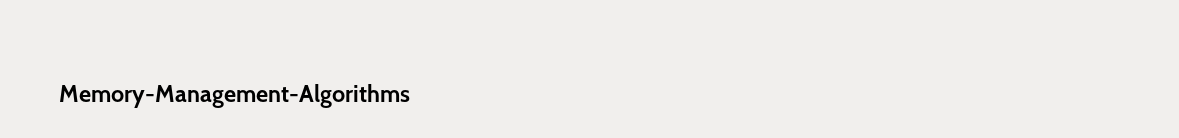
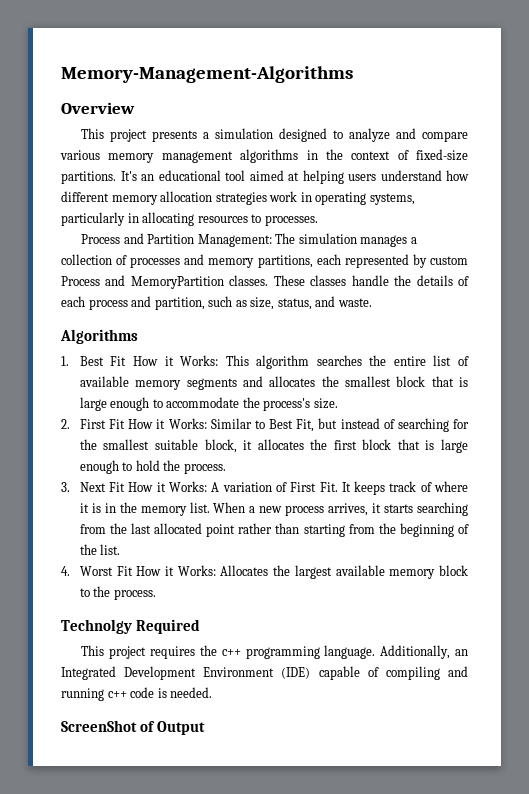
+ Overview
+ This project presents a simulation designed to analyze and compare various memory management algorithms in the context of fixed-size partitions. It's an educational tool aimed at helping users understand how different memory allocation strategies work in operating systems, particularly in allocating resources to processes.
+ Process and Partition Management: The simulation manages a collection of processes and memory partitions, each represented by custom Process and MemoryPartition classes. These classes handle the details of each process and partition, such as size, status, and waste.
+ Algorithms
+ 1. Best Fit How it Works: This algorithm searches the entire list of available memory segments and allocates the smallest block that is large enough to accommodate the process's size.
+ 2. First Fit How it Works: Similar to Best Fit, but instead of searching for the smallest suitable block, it allocates the first block that is large enough to hold the process.
+ 3. Next Fit How it Works: A variation of First Fit. It keeps track of where it is in the memory list. When a new process arrives, it starts searching from the last allocated point rather than starting from the beginning of the list.
+ 4. Worst Fit How it Works: Allocates the largest available memory block to the process.
+ Technolgy Required
+ This project requires the c++ programming language. Additionally, an Integrated Development Environment (IDE) capable of compiling and running c++ code is needed.
+ ScreenShot of Output

